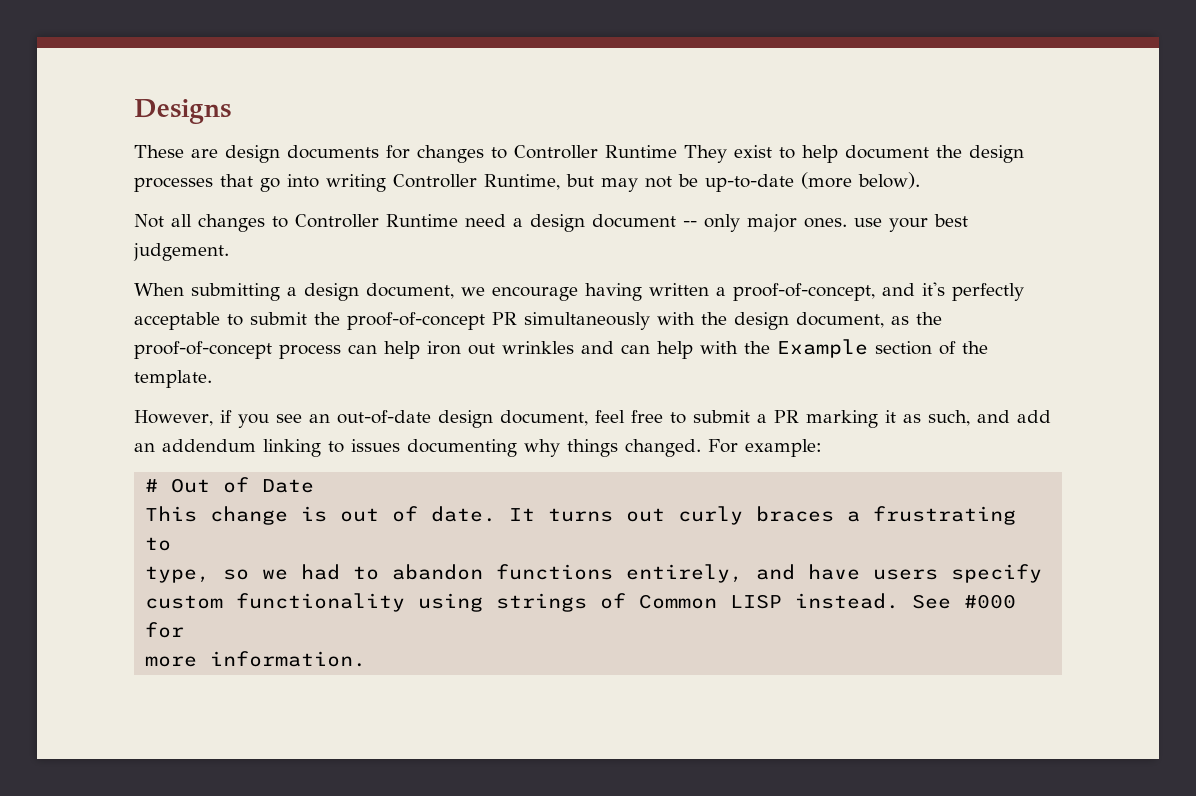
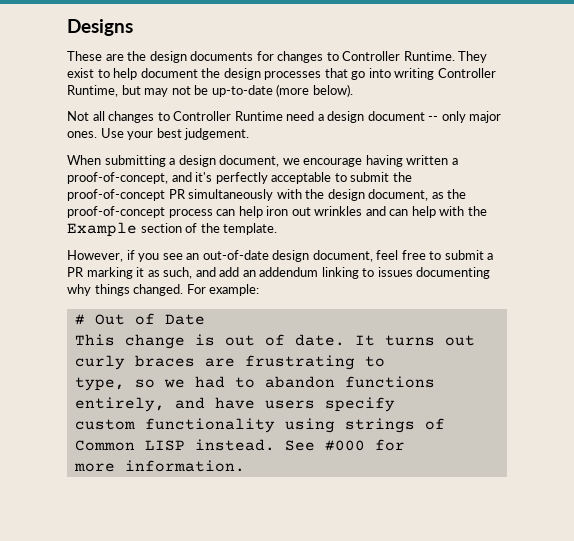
- These are design documents for changes to Controller Runtime They exist to help document the design processes that go into writing Controller Runtime, but may not be up-to-date (more below).
+ These are the design documents for changes to Controller Runtime. They exist to help document the design processes that go into writing Controller Runtime, but may not be up-to-date (more below).
- Not all changes to Controller Runtime need a design document -- only major ones. use your best judgement.
+ Not all changes to Controller Runtime need a design document -- only major ones. Use your best judgement.
- It turns out curly braces a frustrating to
+ It turns out curly braces are frustrating to

